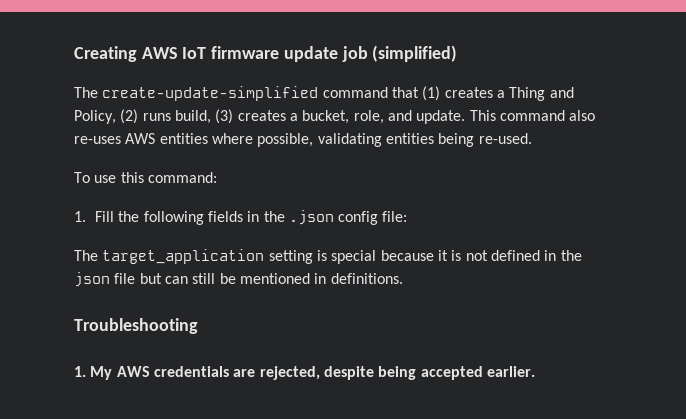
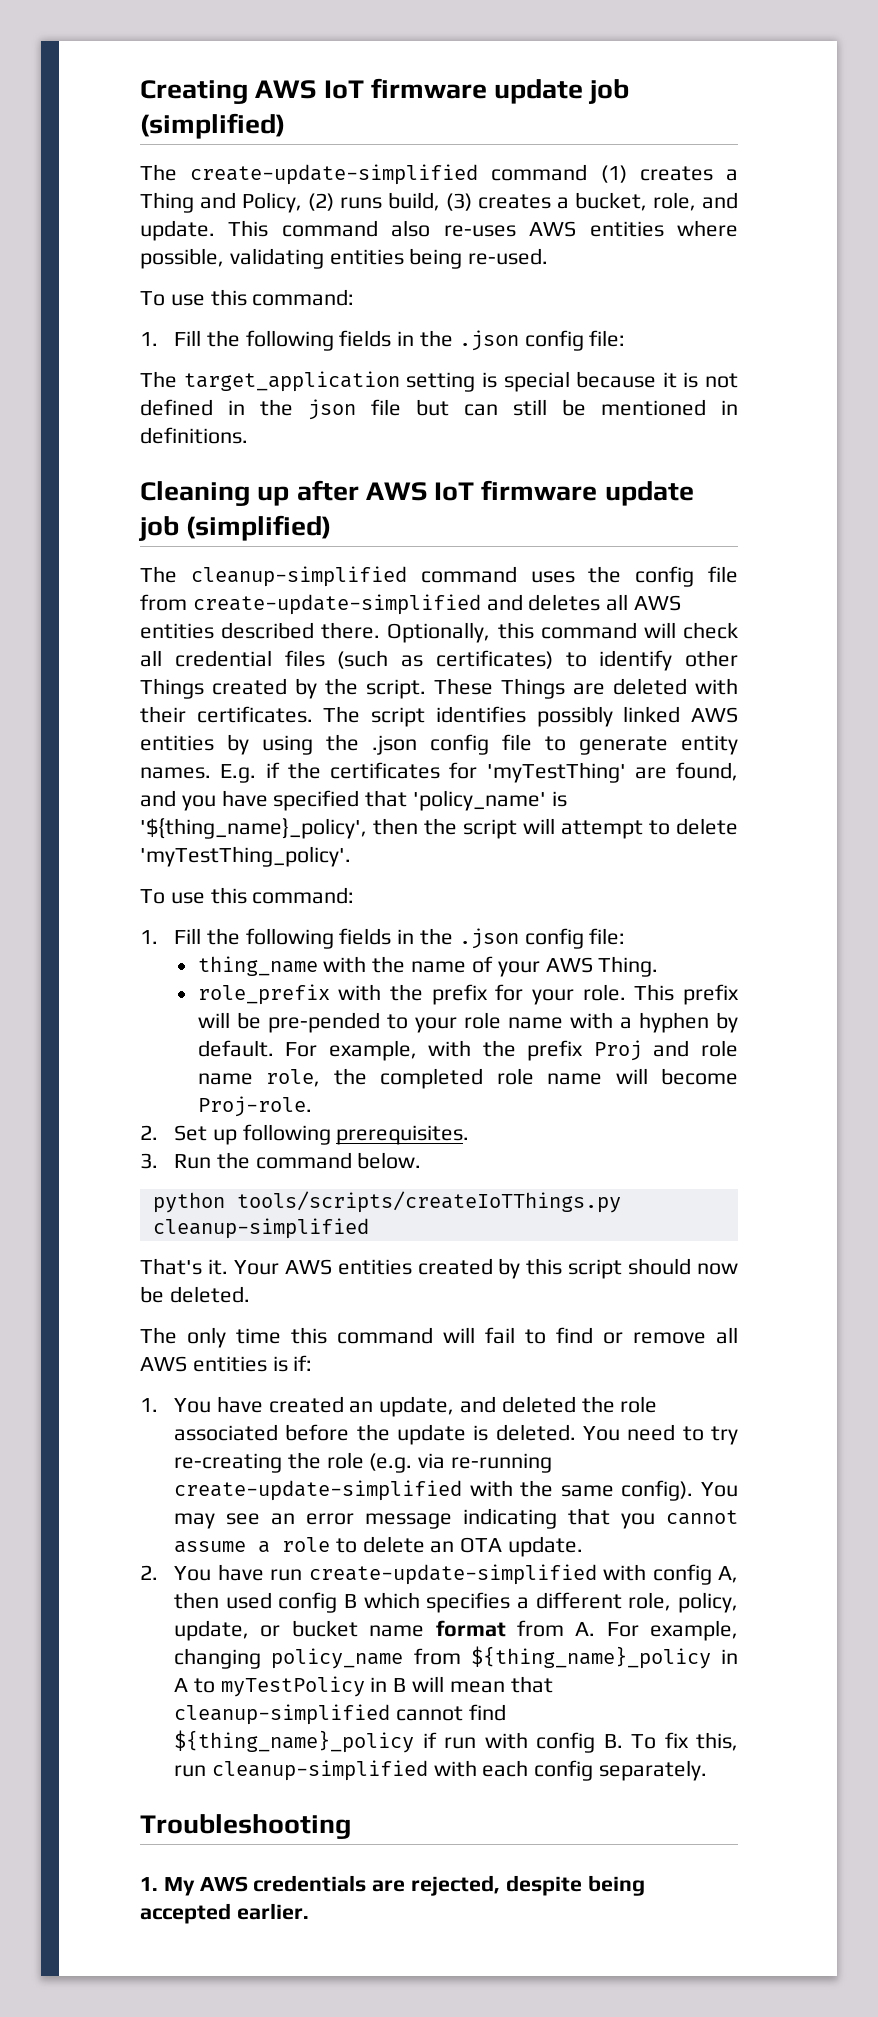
- The create-update-simplified command that (1) creates a Thing and Policy, (2) runs build, (3) creates a bucket, role, and update.
+ The create-update-simplified command (1) creates a Thing and Policy, (2) runs build, (3) creates a bucket, role, and update.
+ Cleaning up after AWS IoT firmware update job (simplified)
+ The cleanup-simplified command uses the config file from create-update-simplified and deletes all AWS entities described there. Optionally, this command will check all credential files (such as certificates) to identify other Things created by the script. These Things are deleted with their certificates. The script identifies possibly linked AWS entities by using the .json config file to generate entity names. E.g. if the certificates for 'myTestThing' are found, and you have specified that 'policy_name' is '${thing_name}_policy', then the script will attempt to delete 'myTestThing_policy'.
+ To use this command:
+ 1. Fill the following fields in the .json config file:
+ thing_name with the name of your AWS Thing.
+ role_prefix with the prefix for your role. This prefix will be pre-pended to your role name with a hyphen by default. For example, with the prefix Proj and role name role, the completed role name will become Proj-role.
+ 2. Set up following prerequisites.
+ 3. Run the command below.
+ python tools/scripts/createIoTThings.py cleanup-simplified
+ That's it. Your AWS entities created by this script should now be deleted.
+ The only time this command will fail to find or remove all AWS entities is if:
+ 1. You have created an update, and deleted the role associated before the update is deleted. You need to try re-creating the role (e.g. via re-running create-update-simplified with the same config). You may see an error message indicating that you cannot assume a role to delete an OTA update.
+ 2. You have run create-update-simplified with config A, then used config B which specifies a different role, policy, update, or bucket name format from A. For example, changing policy_name from ${thing_name}_policy in A to myTestPolicy in B will mean that cleanup-simplified cannot find ${thing_name}_policy if run with config B. To fix this, run cleanup-simplified with each config separately.

